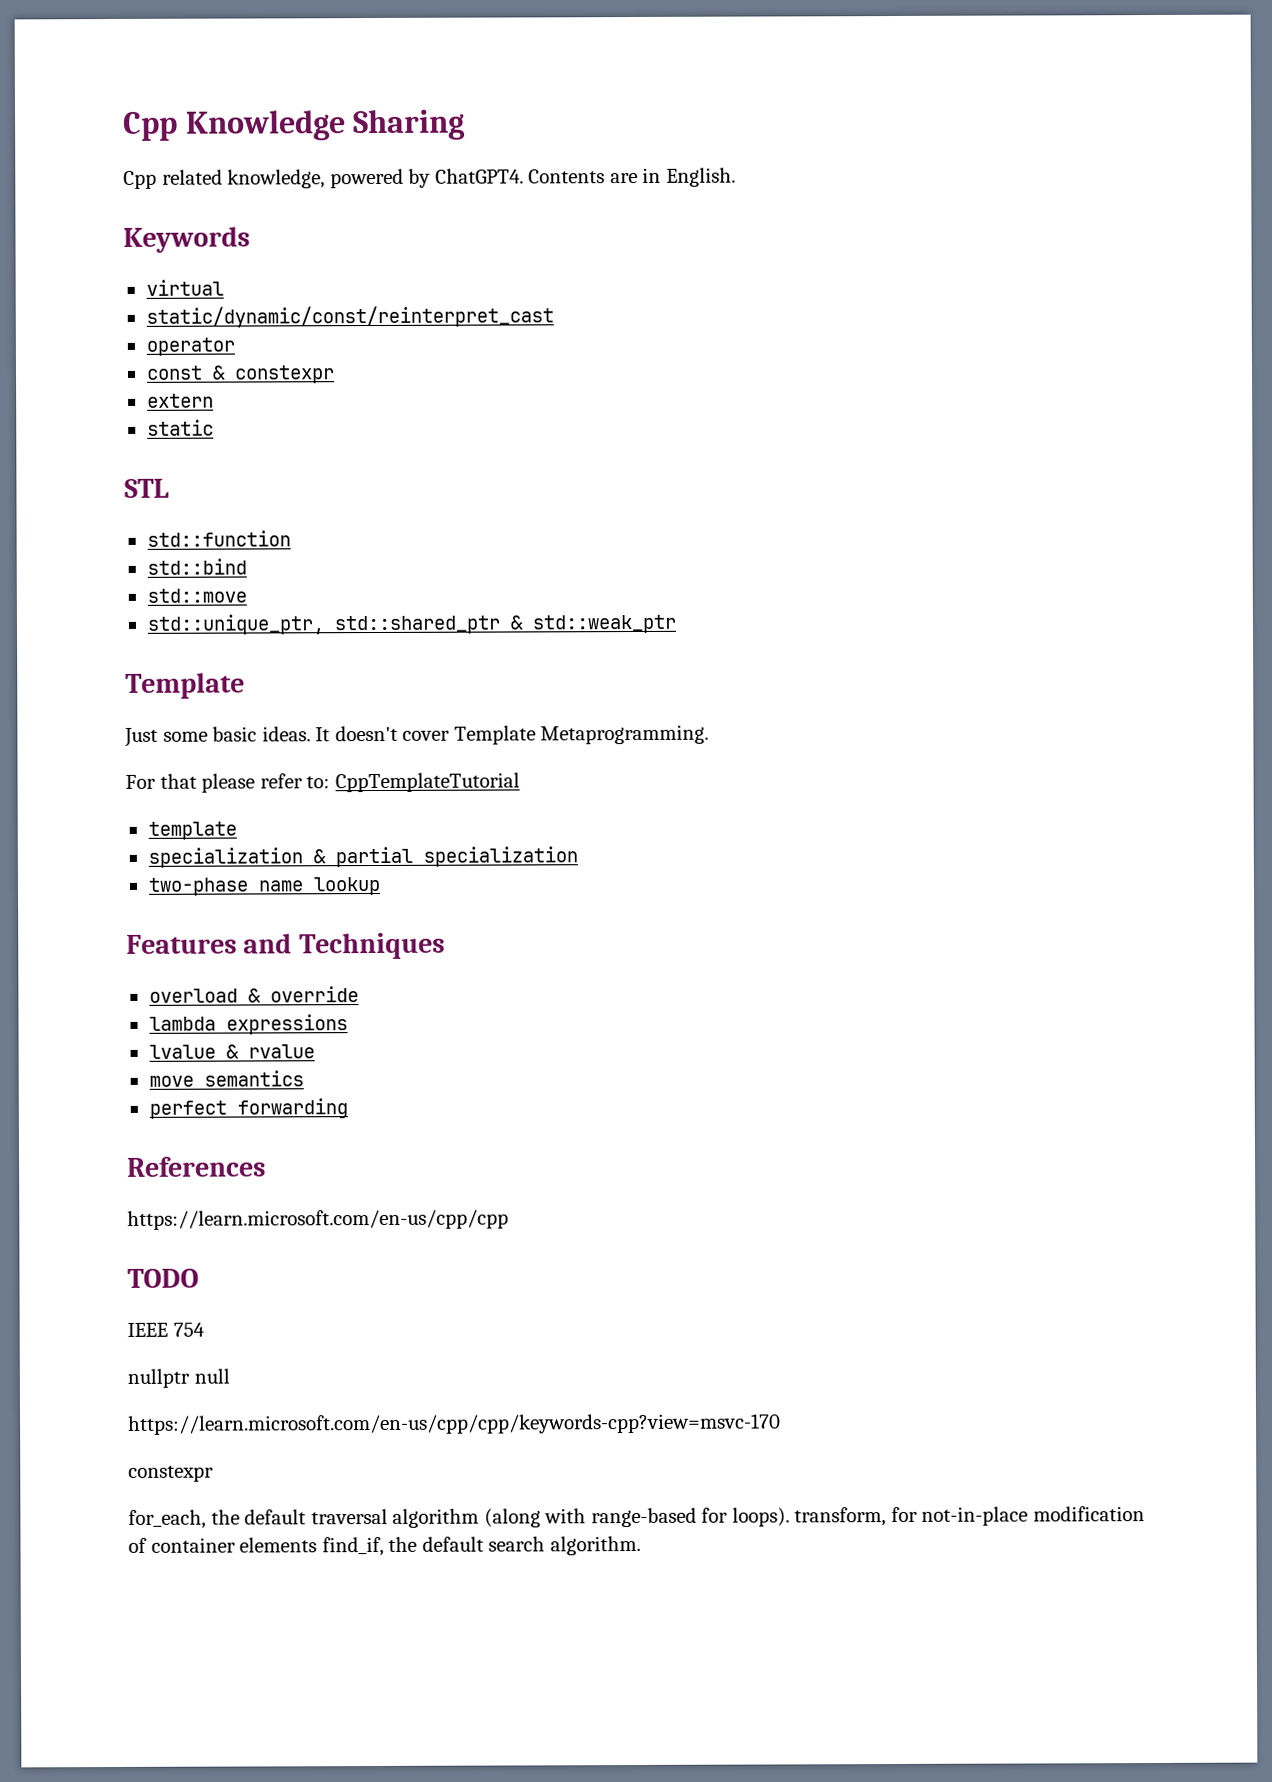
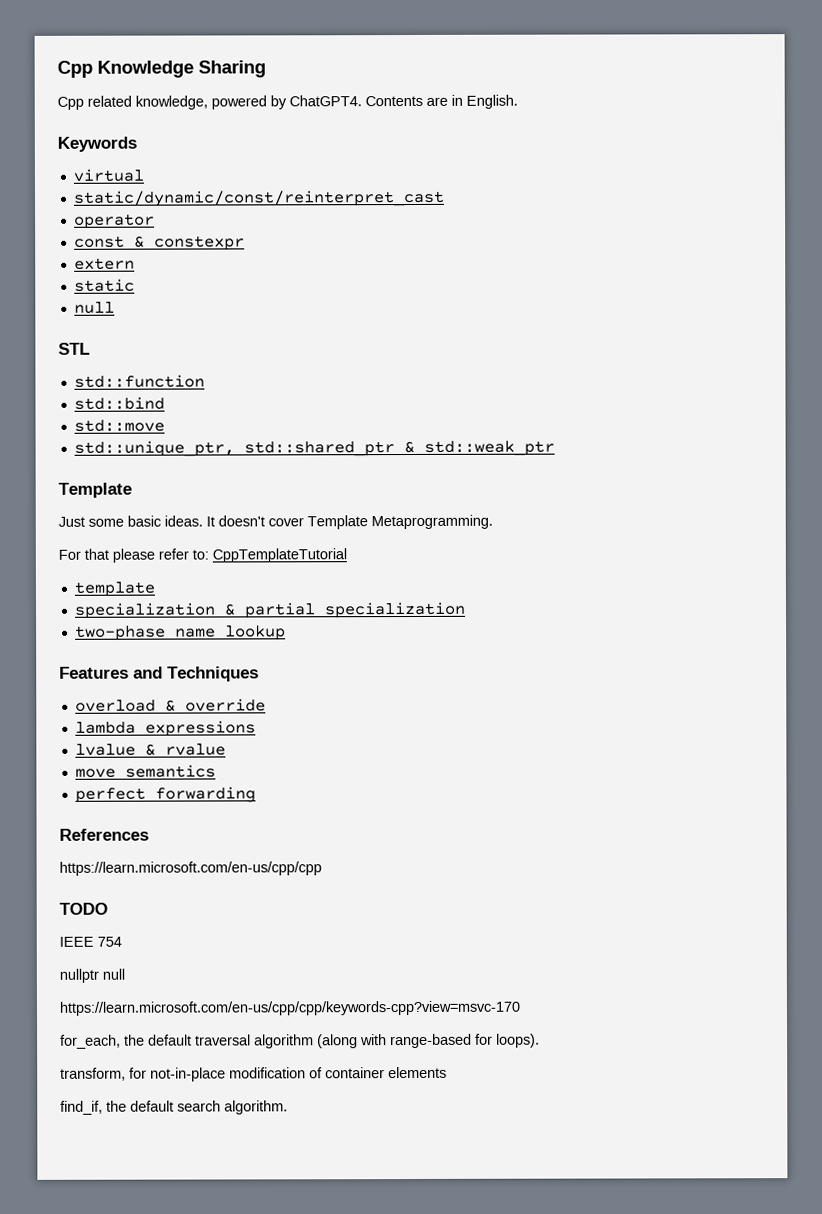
  static
+ null
  https://learn.microsoft.com/en-us/cpp/cpp/keywords-cpp?view=msvc-170
- constexpr
- for_each, the default traversal algorithm (along with range-based for loops). transform, for not-in-place modification of container elements find_if, the default search algorithm.
+ for_each, the default traversal algorithm (along with range-based for loops).
+ transform, for not-in-place modification of container elements
+ find_if, the default search algorithm.

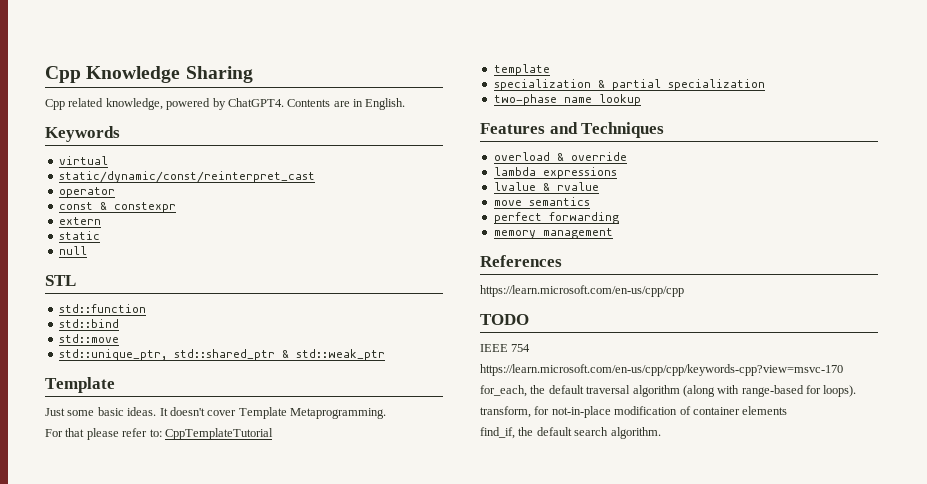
+ memory management
- nullptr null

